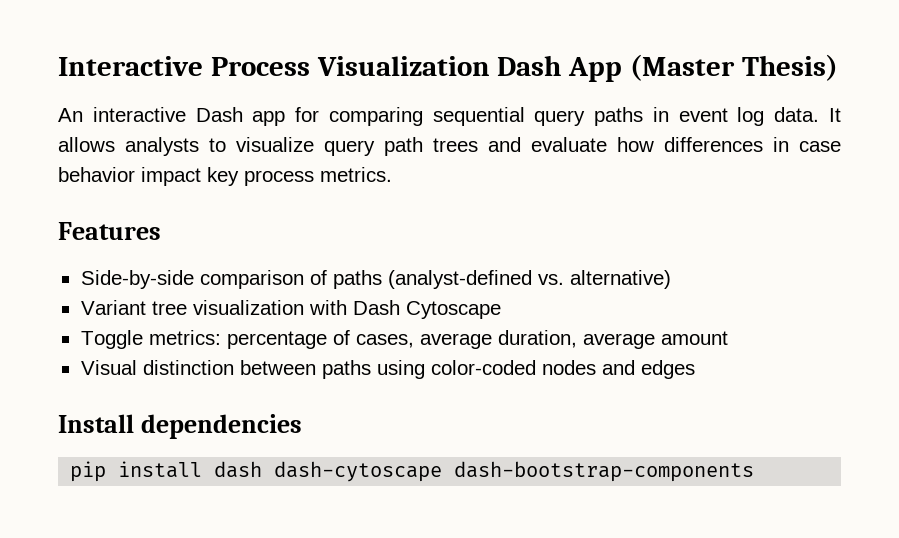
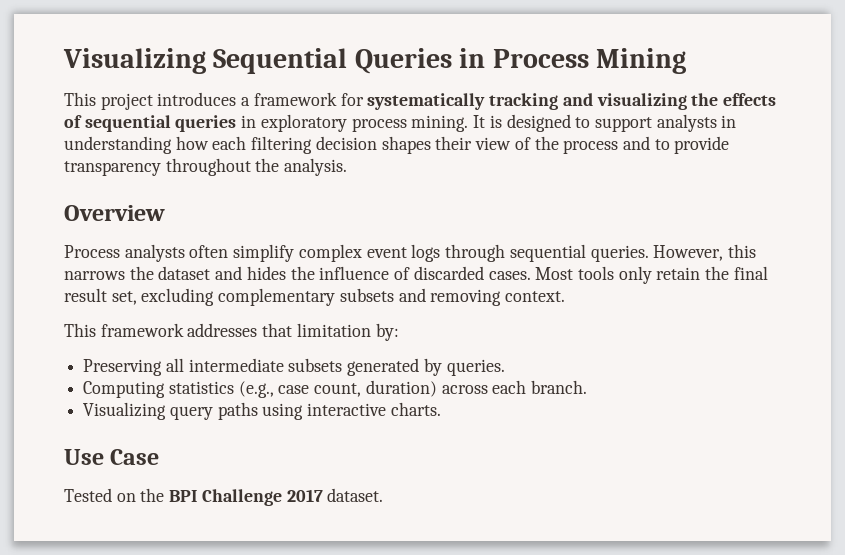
- Interactive Process Visualization Dash App (Master Thesis)
- An interactive Dash app for comparing sequential query paths in event log data. It allows analysts to visualize query path trees and evaluate how differences in case behavior impact key process metrics.
- Features
- Side-by-side comparison of paths (analyst-defined vs. alternative)
- Variant tree visualization with Dash Cytoscape
- Toggle metrics: percentage of cases, average duration, average amount
- Visual distinction between paths using color-coded nodes and edges
- Install dependencies
- pip install dash dash-cytoscape dash-bootstrap-components
+ Visualizing Sequential Queries in Process Mining
+ This project introduces a framework for systematically tracking and visualizing the effects of sequential queries in exploratory process mining. It is designed to support analysts in understanding how each filtering decision shapes their view of the process and to provide transparency throughout the analysis.
+ Overview
+ Process analysts often simplify complex event logs through sequential queries. However, this narrows the dataset and hides the influence of discarded cases. Most tools only retain the final result set, excluding complementary subsets and removing context.
+ This framework addresses that limitation by:
+ Preserving all intermediate subsets generated by queries.
+ Computing statistics (e.g., case count, duration) across each branch.
+ Visualizing query paths using interactive charts.
+ Use Case
+ Tested on the BPI Challenge 2017 dataset.

